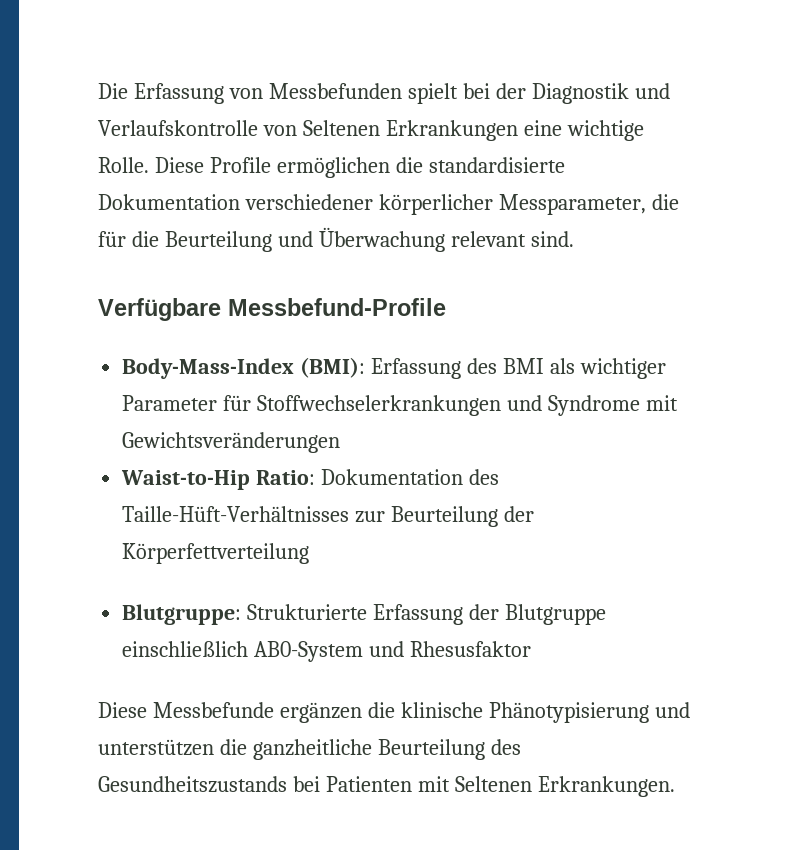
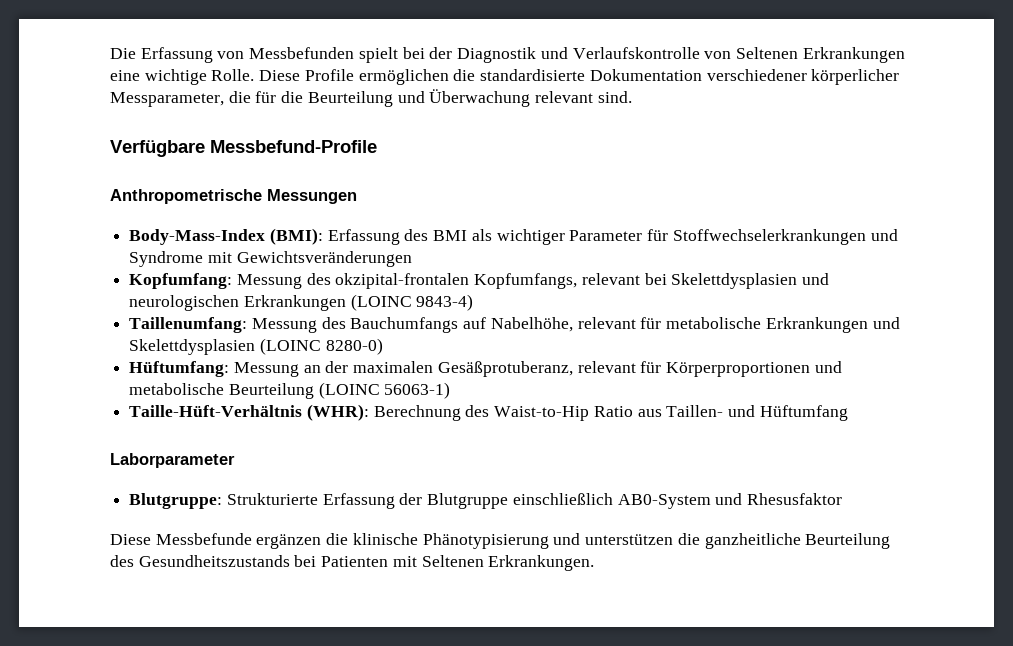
+ Anthropometrische Messungen
- Waist-to-Hip Ratio: Dokumentation des Taille-Hüft-Verhältnisses zur Beurteilung der Körperfettverteilung
+ Kopfumfang: Messung des okzipital-frontalen Kopfumfangs, relevant bei Skelettdysplasien und neurologischen Erkrankungen (LOINC 9843-4)
+ Taillenumfang: Messung des Bauchumfangs auf Nabelhöhe, relevant für metabolische Erkrankungen und Skelettdysplasien (LOINC 8280-0)
+ Hüftumfang: Messung an der maximalen Gesäßprotuberanz, relevant für Körperproportionen und metabolische Beurteilung (LOINC 56063-1)
+ Taille-Hüft-Verhältnis (WHR): Berechnung des Waist-to-Hip Ratio aus Taillen- und Hüftumfang
+ Laborparameter

